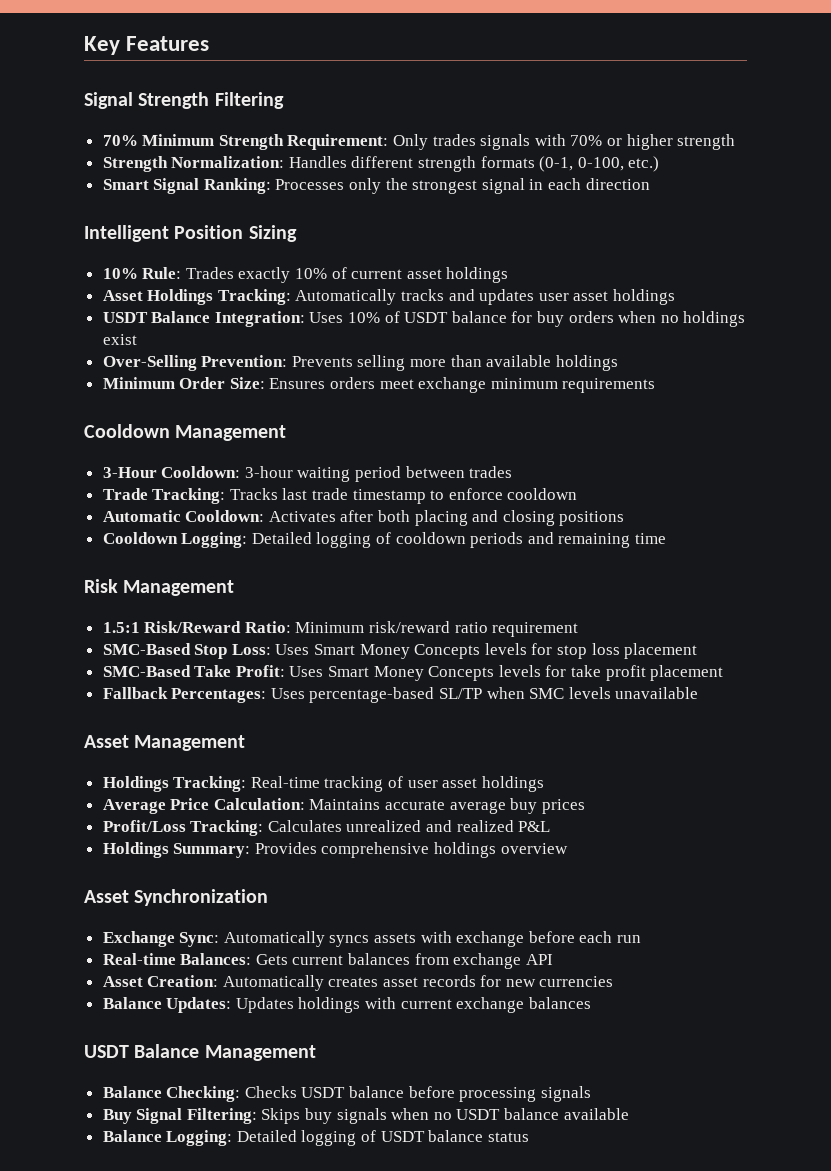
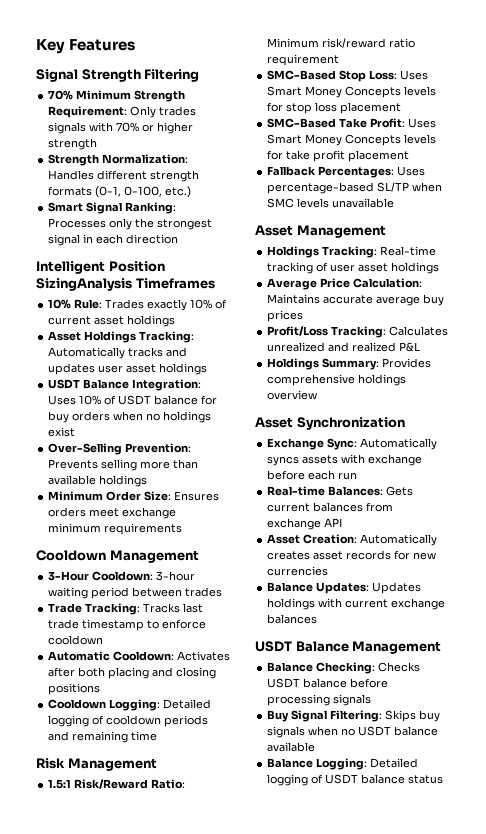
- Intelligent Position Sizing
+ Intelligent Position SizingAnalysis Timeframes

